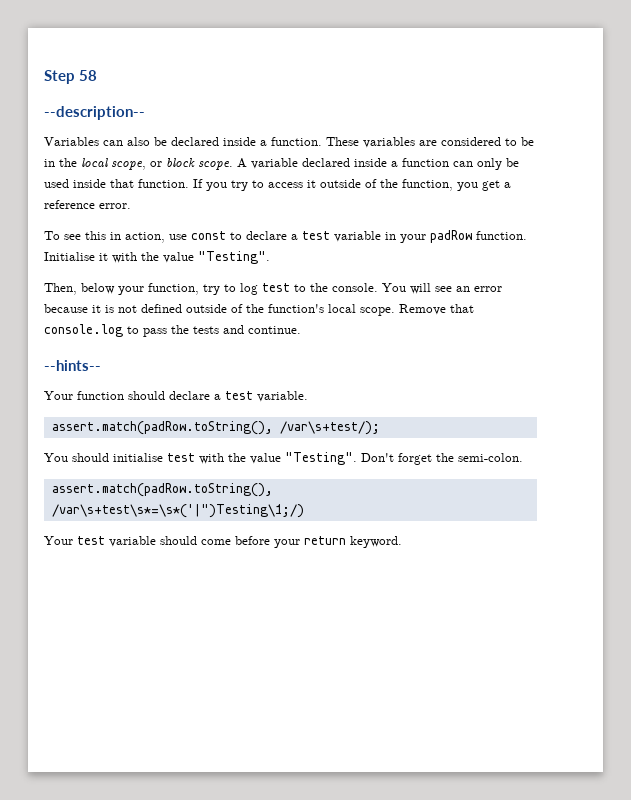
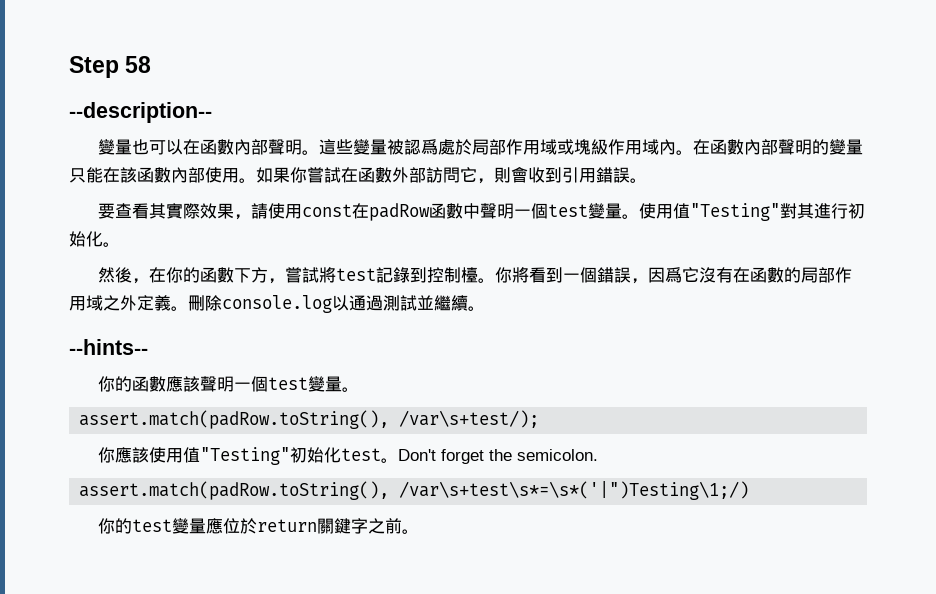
- Variables can also be declared inside a function. These variables are considered to be in the local scope, or block scope. A variable declared inside a function can only be used inside that function. If you try to access it outside of the function, you get a reference error.
- To see this in action, use const to declare a test variable in your padRow function. Initialise it with the value "Testing".
- Then, below your function, try to log test to the console. You will see an error because it is not defined outside of the function's local scope. Remove that console.log to pass the tests and continue.
+ 變量也可以在函數內部聲明。這些變量被認爲處於局部作用域或塊級作用域內。在函數內部聲明的變量只能在該函數內部使用。如果你嘗試在函數外部訪問它，則會收到引用錯誤。
+ 要查看其實際效果，請使用const在padRow函數中聲明一個test變量。使用值"Testing"對其進行初始化。
+ 然後，在你的函數下方，嘗試將test記錄到控制檯。你將看到一個錯誤，因爲它沒有在函數的局部作用域之外定義。刪除console.log以通過測試並繼續。
  --hints--
- Your function should declare a test variable.
+ 你的函數應該聲明一個test變量。
  assert.match(padRow.toString(), /var\s+test/);
- You should initialise test with the value "Testing".
+ 你應該使用值"Testing"初始化test。
- Don't forget the semi-colon.
+ Don't forget the semicolon.
- Your test variable should come before your return keyword.
+ 你的test變量應位於return關鍵字之前。

